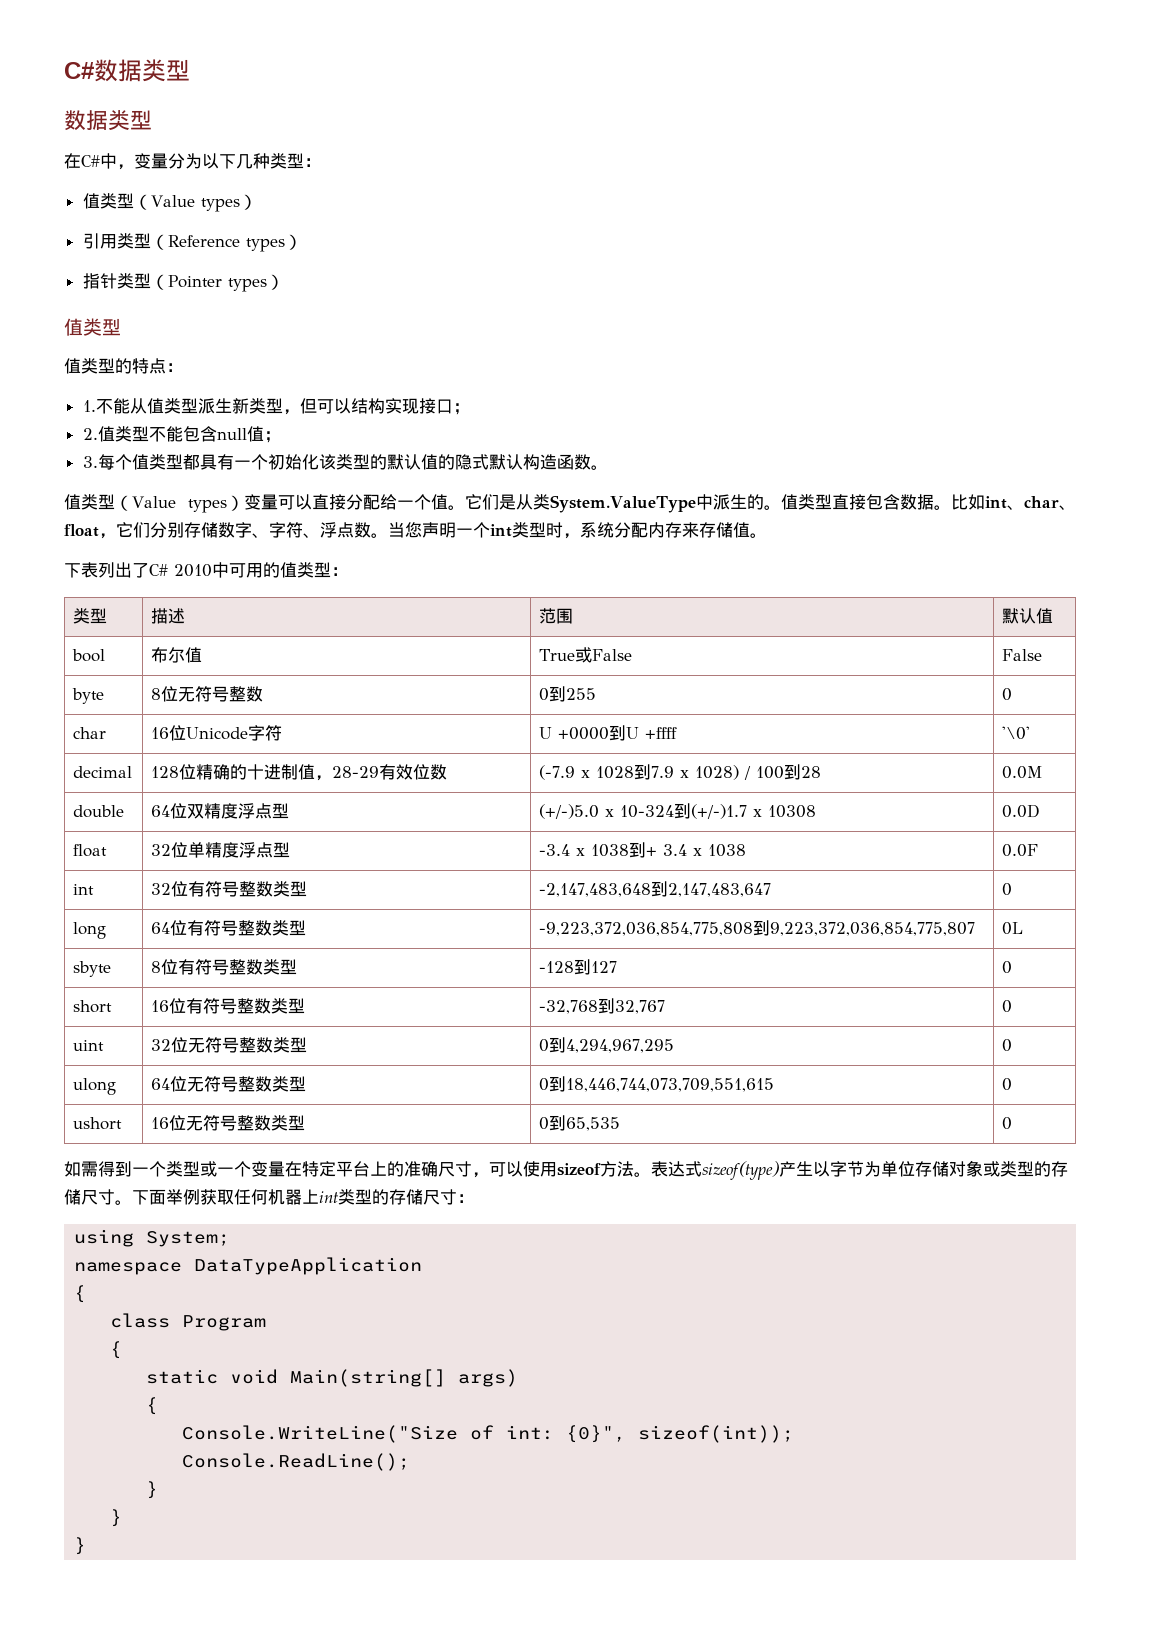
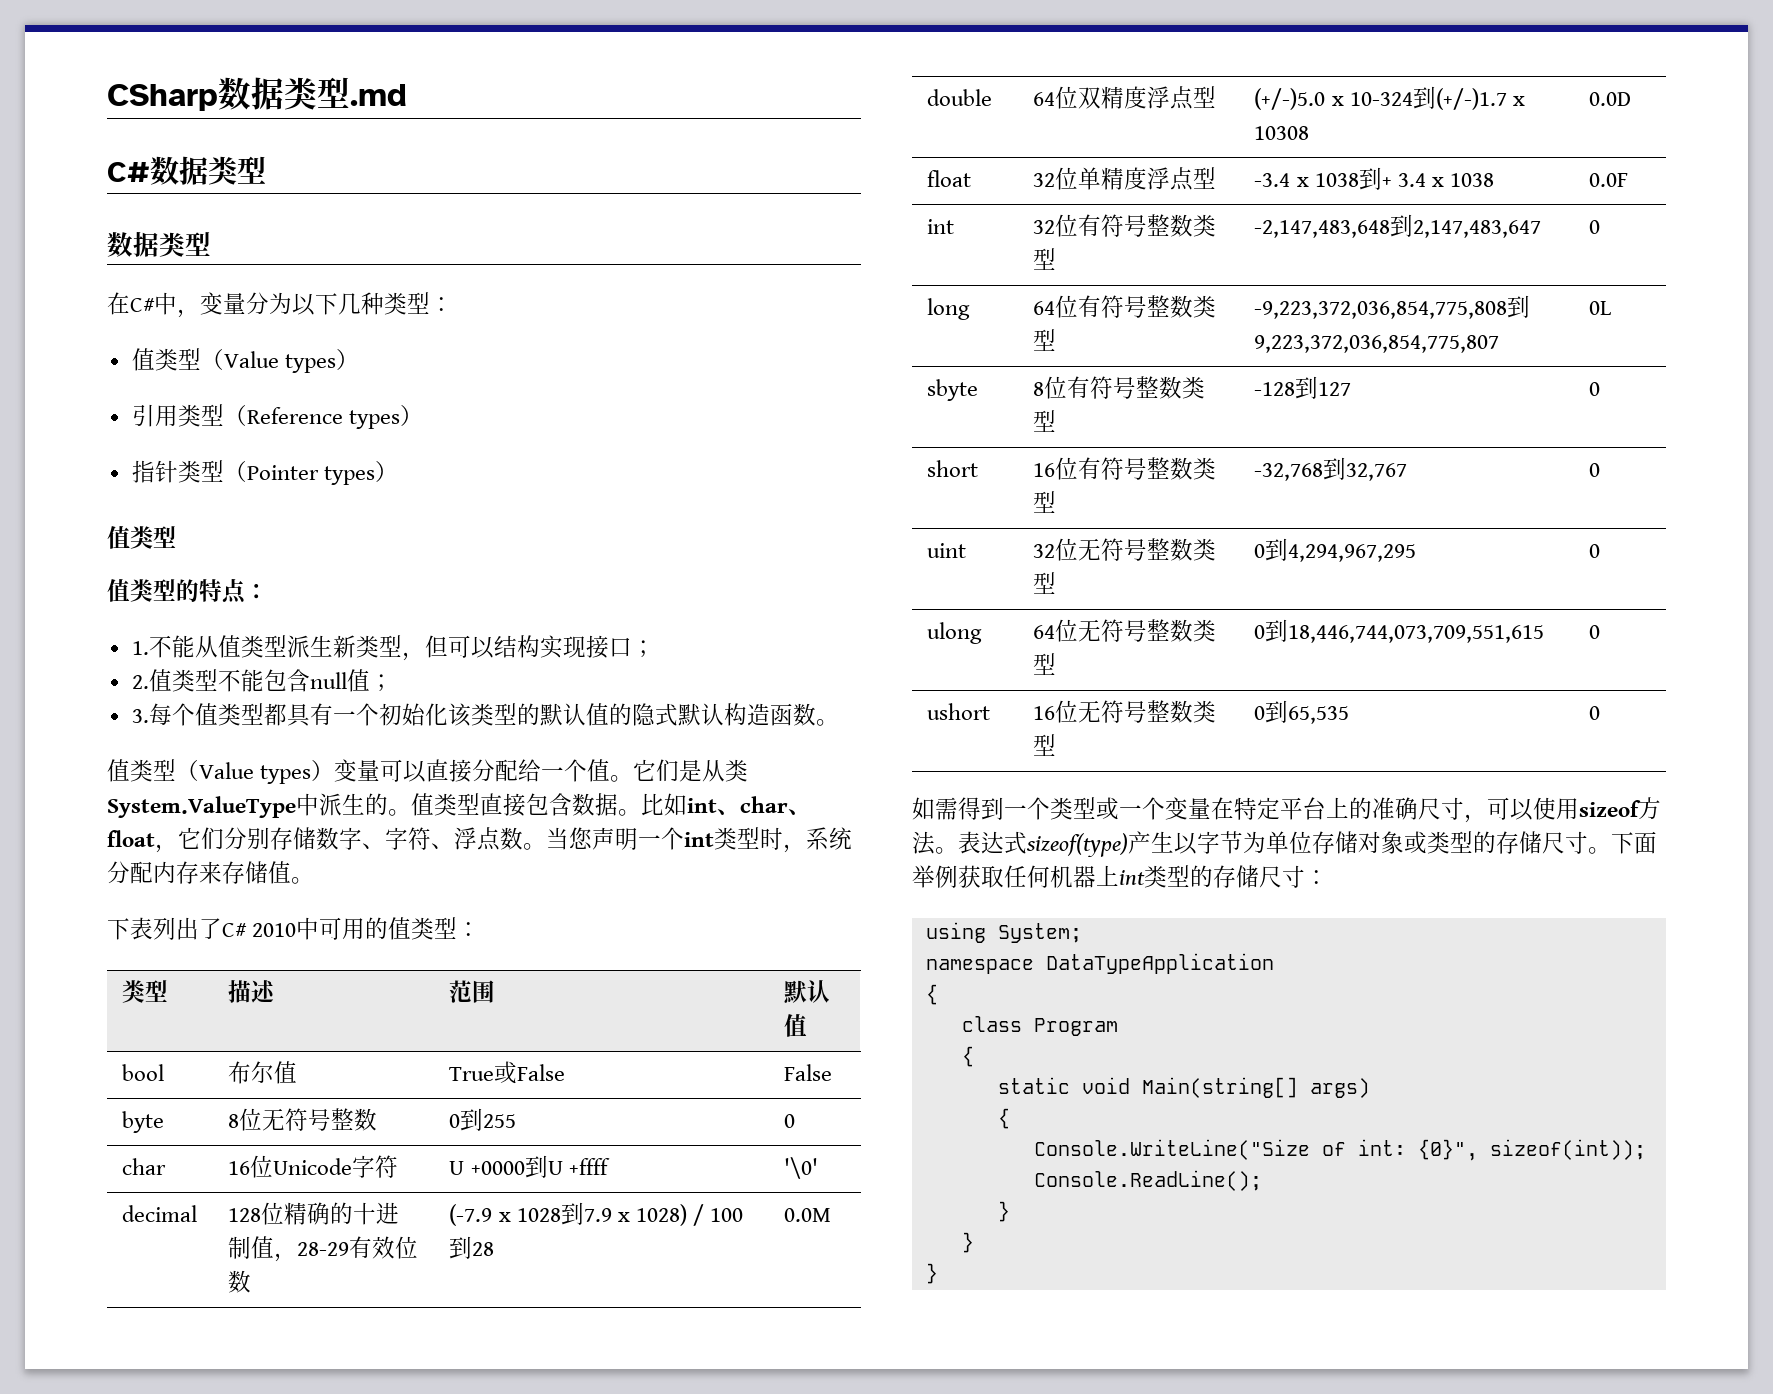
+ CSharp数据类型.md

